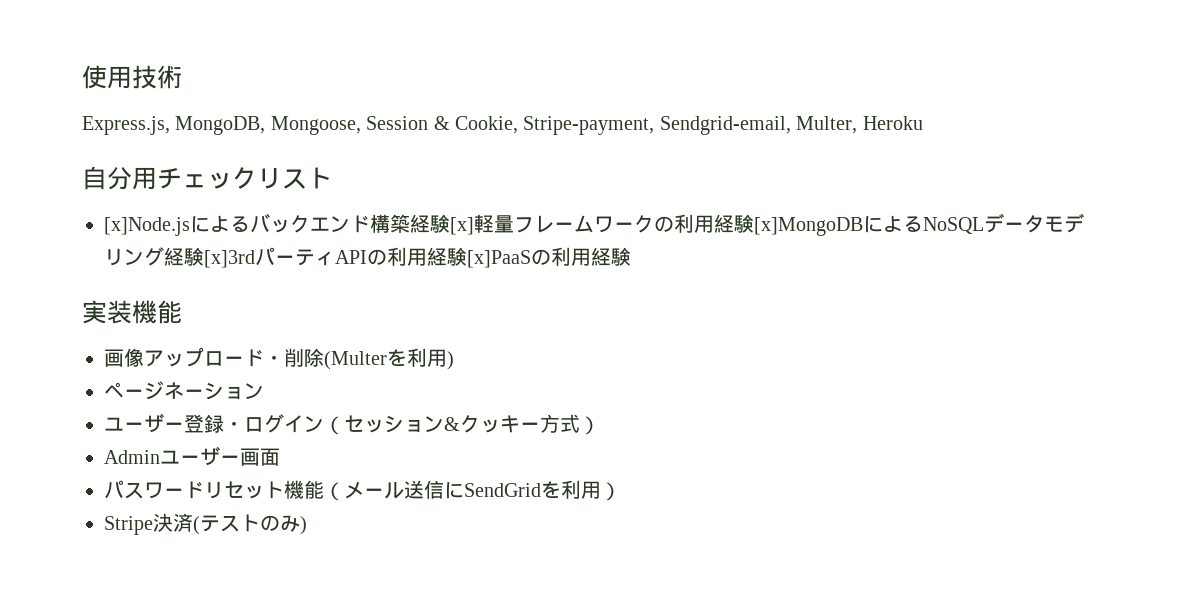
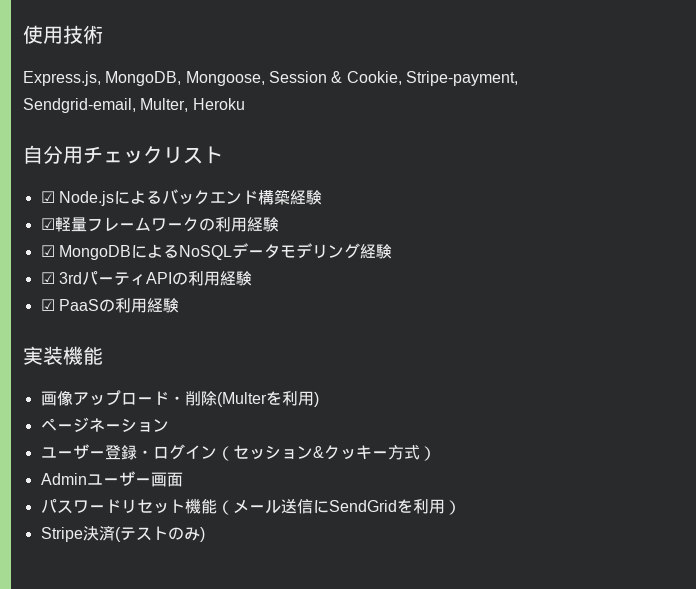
- [x]Node.jsによるバックエンド構築経験[x]軽量フレームワークの利用経験[x]MongoDBによるNoSQLデータモデリング経験[x]3rdパーティAPIの利用経験[x]PaaSの利用経験
+ ☑ Node.jsによるバックエンド構築経験
+ ☑軽量フレームワークの利用経験
+ ☑ MongoDBによるNoSQLデータモデリング経験
+ ☑ 3rdパーティAPIの利用経験
+ ☑ PaaSの利用経験

